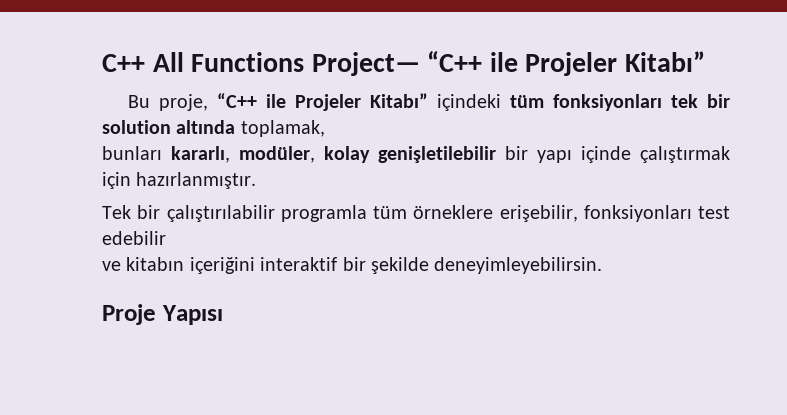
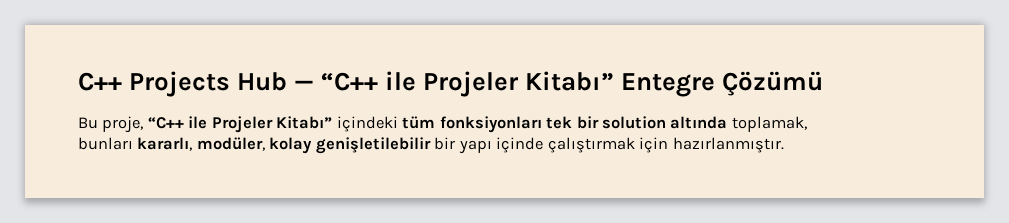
- C++ All Functions Project— “C++ ile Projeler Kitabı”
+ C++ Projects Hub — “C++ ile Projeler Kitabı” Entegre Çözümü
- Tek bir çalıştırılabilir programla tüm örneklere erişebilir, fonksiyonları test edebilir
- ve kitabın içeriğini interaktif bir şekilde deneyimleyebilirsin.
- Proje Yapısı

